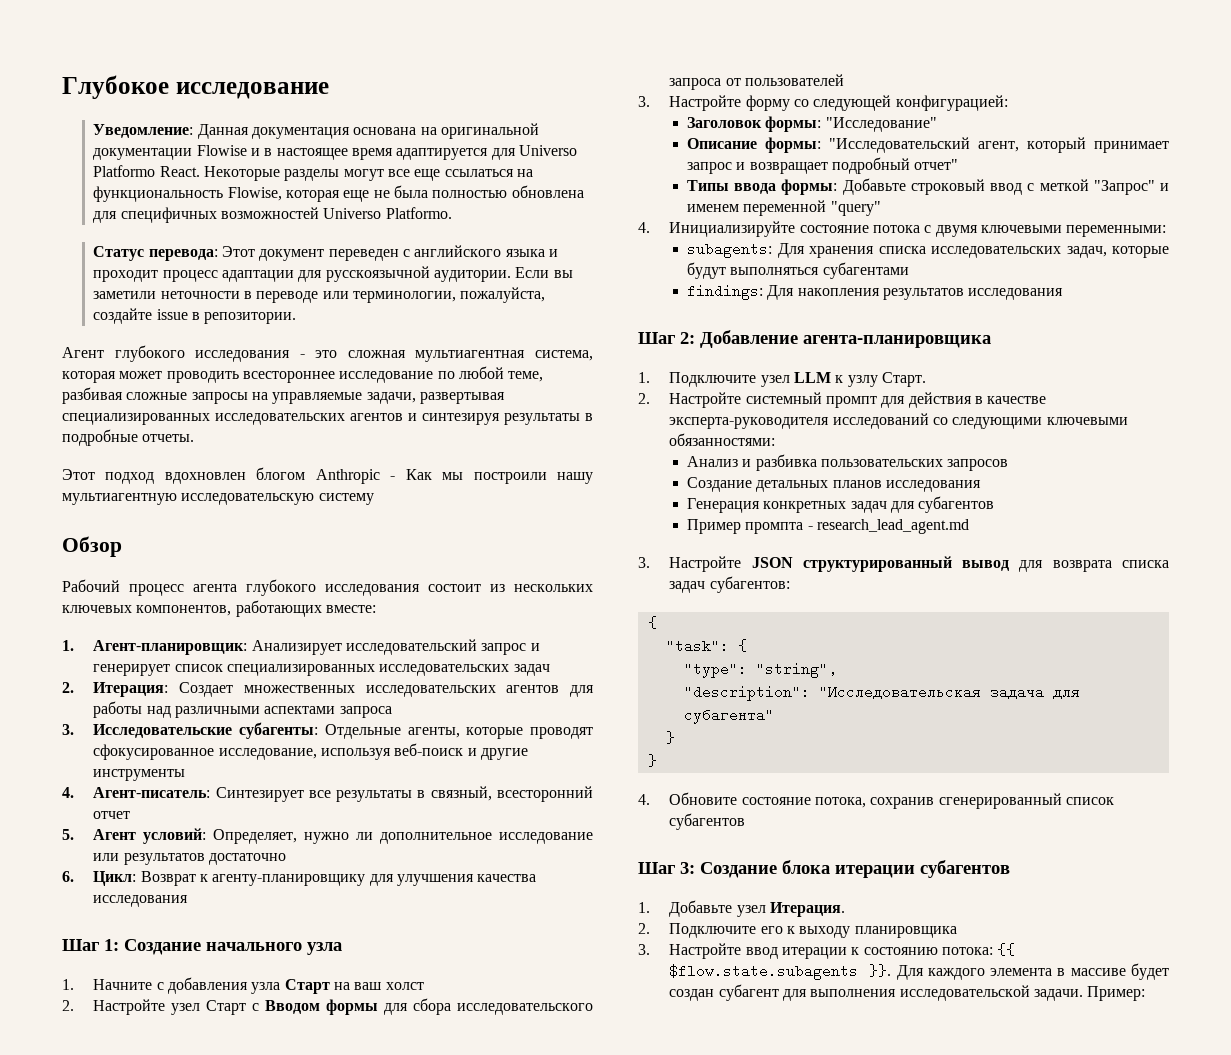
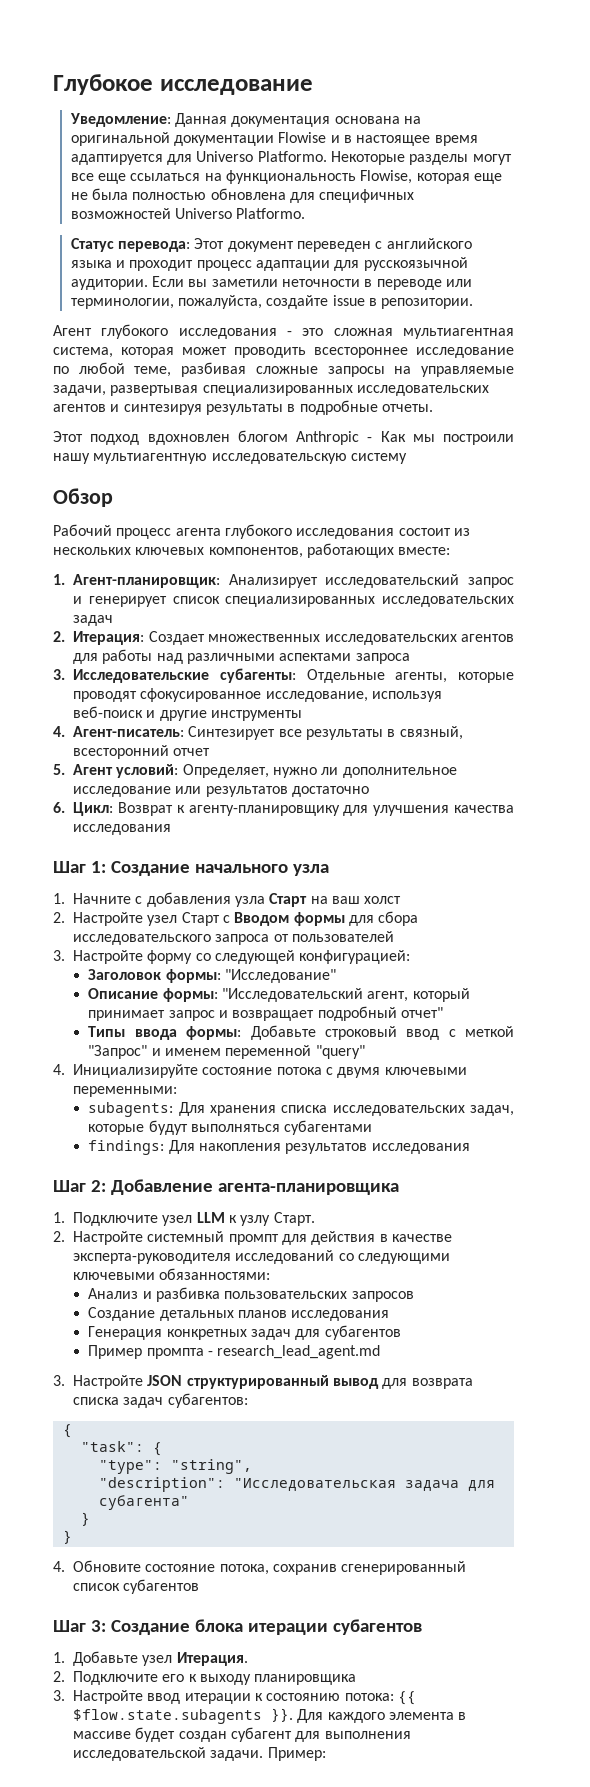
- Уведомление: Данная документация основана на оригинальной документации Flowise и в настоящее время адаптируется для Universo Platformo React.
+ Уведомление: Данная документация основана на оригинальной документации Flowise и в настоящее время адаптируется для Universo Platformo.

